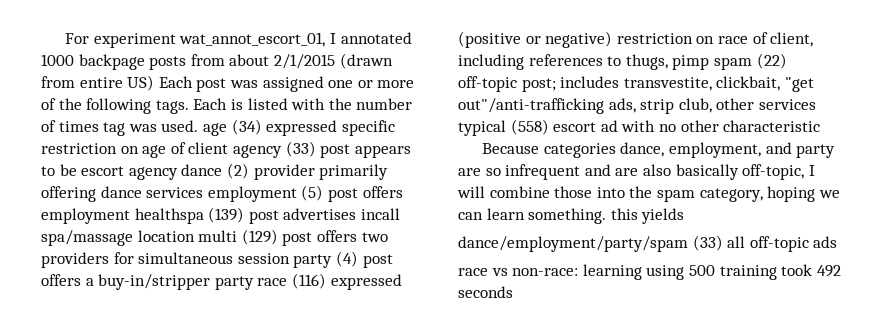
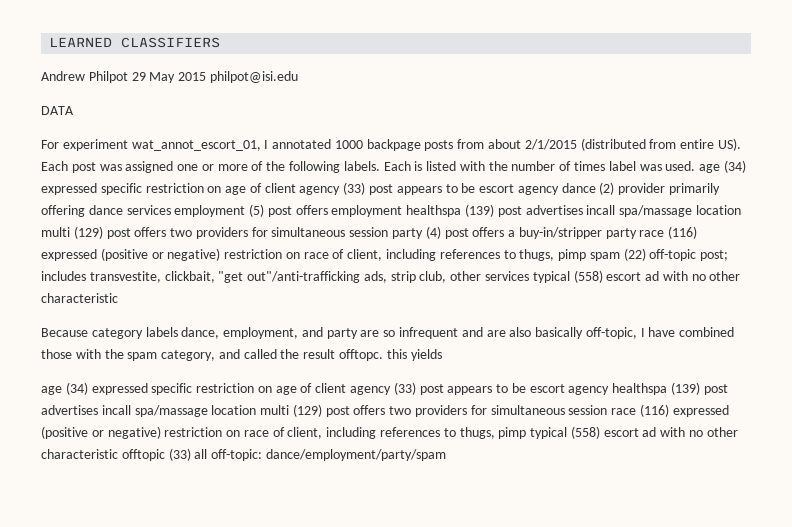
+ LEARNED CLASSIFIERS
+ Andrew Philpot 29 May 2015 philpot@isi.edu
+ DATA
- For experiment wat_annot_escort_01, I annotated 1000 backpage posts from about 2/1/2015 (drawn from entire US) Each post was assigned one or more of the following tags.
+ For experiment wat_annot_escort_01, I annotated 1000 backpage posts from about 2/1/2015 (distributed from entire US). Each post was assigned one or more of the following labels.
- Each is listed with the number of times tag was used. age (34) expressed specific restriction on age of client agency (33) post appears to be escort agency dance (2) provider primarily offering dance services employment (5) post offers employment healthspa (139) post advertises incall spa/massage location multi (129) post offers two providers for simultaneous session party (4) post offers a buy-in/stripper party race (116) expressed (positive or negative) restriction on race of client, including references to thugs, pimp spam (22) off-topic post;
+ Each is listed with the number of times label was used. age (34) expressed specific restriction on age of client agency (33) post appears to be escort agency dance (2) provider primarily offering dance services employment (5) post offers employment healthspa (139) post advertises incall spa/massage location multi (129) post offers two providers for simultaneous session party (4) post offers a buy-in/stripper party race (116) expressed (positive or negative) restriction on race of client, including references to thugs, pimp spam (22) off-topic post;
- Because categories dance, employment, and party are so infrequent and are also basically off-topic, I will combine those into the spam category, hoping we can learn something. this yields
- dance/employment/party/spam (33) all off-topic ads
- race vs non-race: learning using 500 training took 492 seconds
+ Because category labels dance, employment, and party are so infrequent and are also basically off-topic, I have combined those with the spam category, and called the result offtopc. this yields
+ age (34) expressed specific restriction on age of client agency (33) post appears to be escort agency healthspa (139) post advertises incall spa/massage location multi (129) post offers two providers for simultaneous session race (116) expressed (positive or negative) restriction on race of client, including references to thugs, pimp typical (558) escort ad with no other characteristic offtopic (33) all off-topic: dance/employment/party/spam

